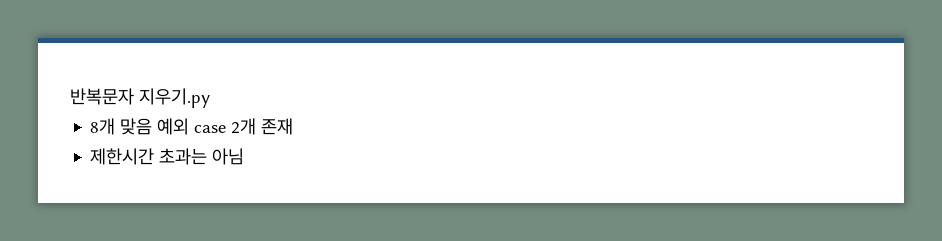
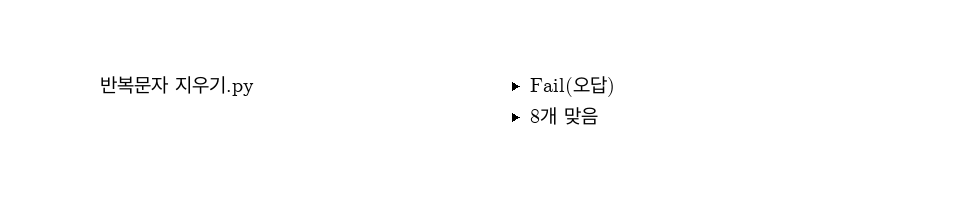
+ Fail(오답)
- 8개 맞음 예외 case 2개 존재
- 제한시간 초과는 아님
+ 8개 맞음

